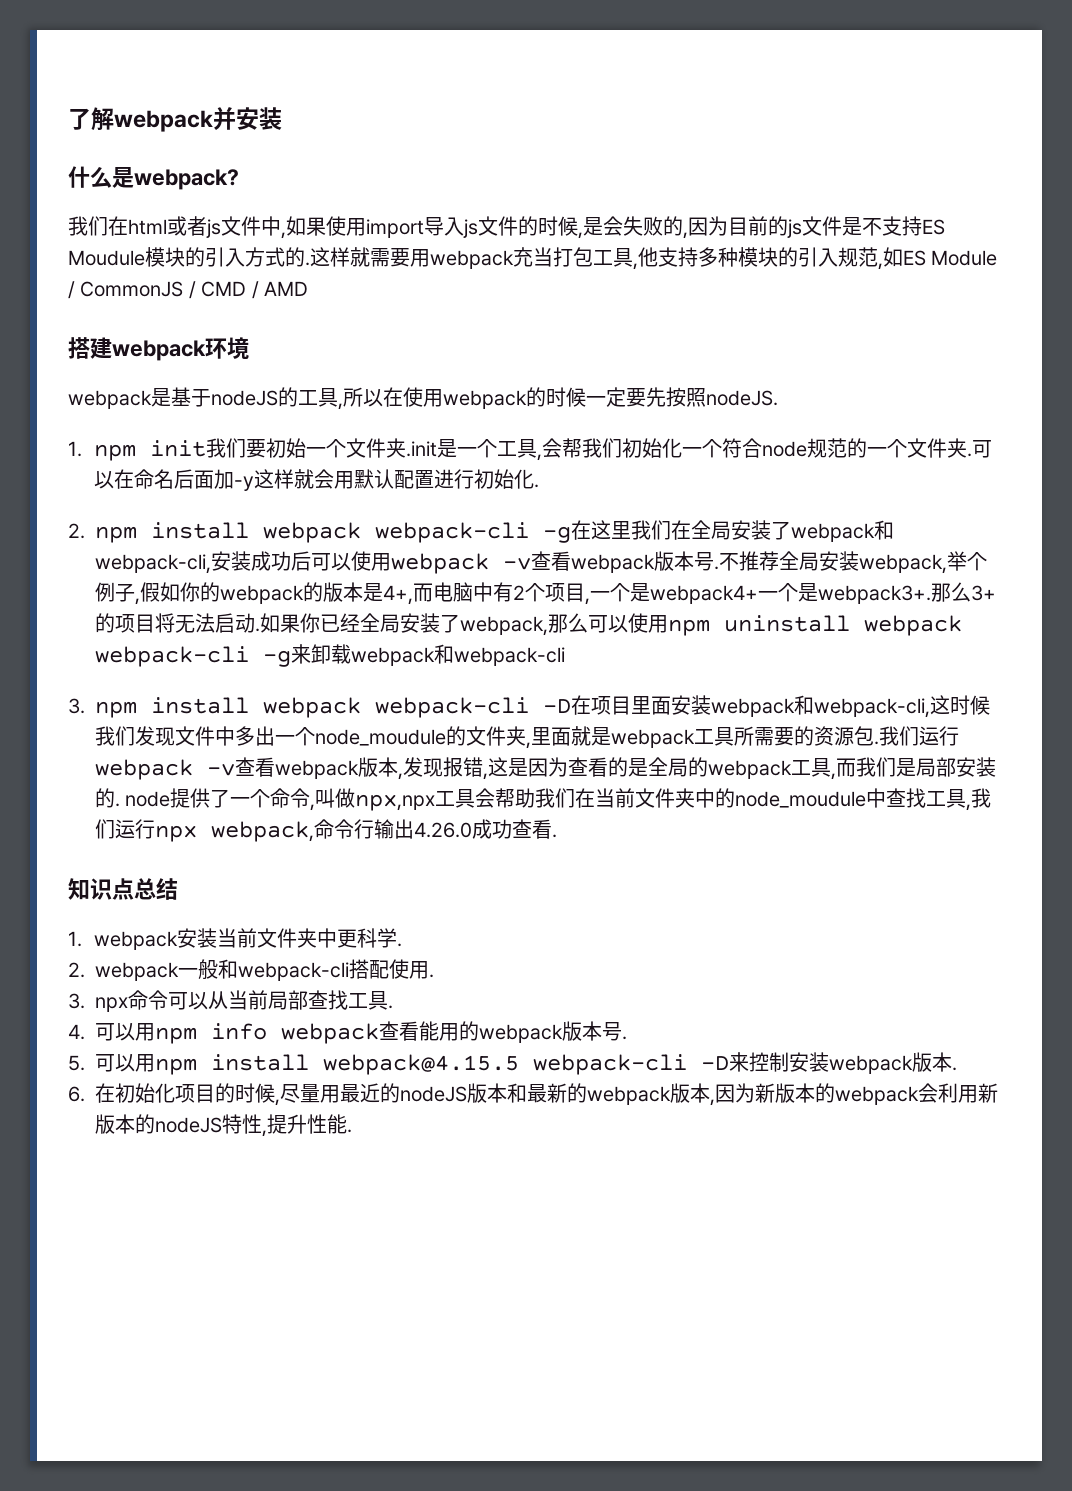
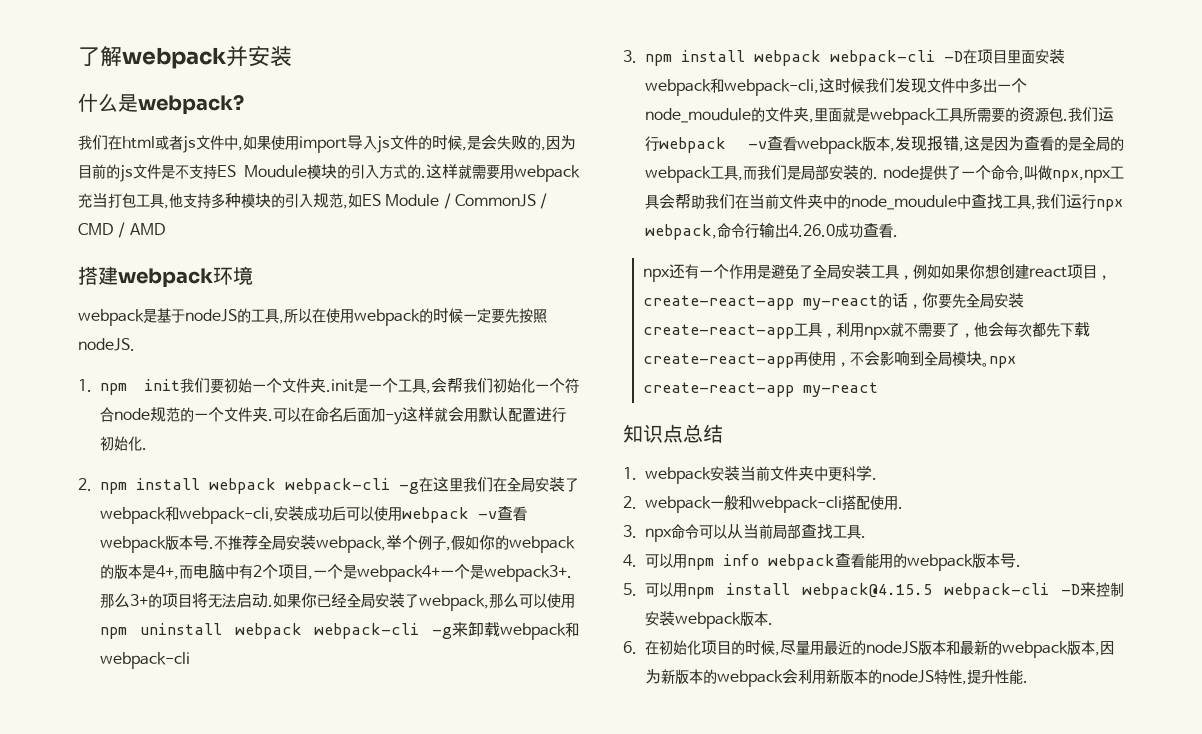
+ npx还有一个作用是避免了全局安装工具，例如如果你想创建react项目，create-react-app my-react的话，你要先全局安装create-react-app工具，利用npx就不需要了，他会每次都先下载create-react-app再使用，不会影响到全局模块。npx create-react-app my-react

